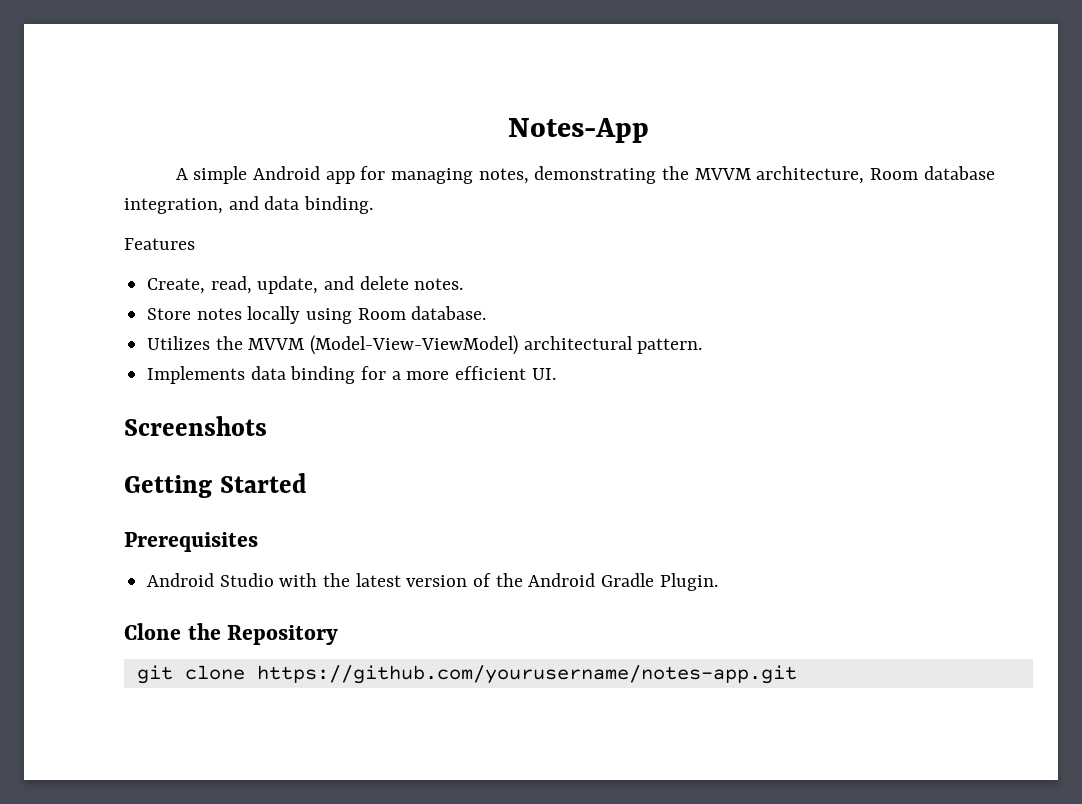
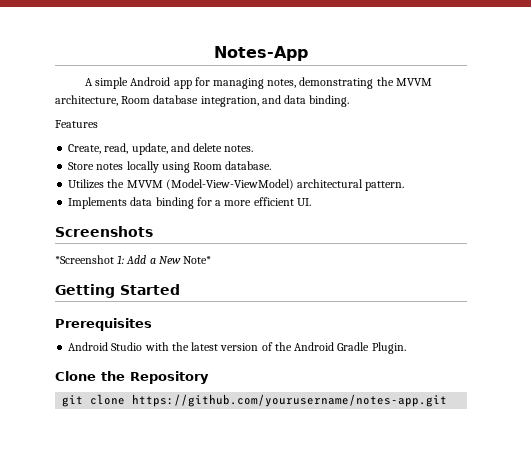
+ *Screenshot 1: Add a New Note*

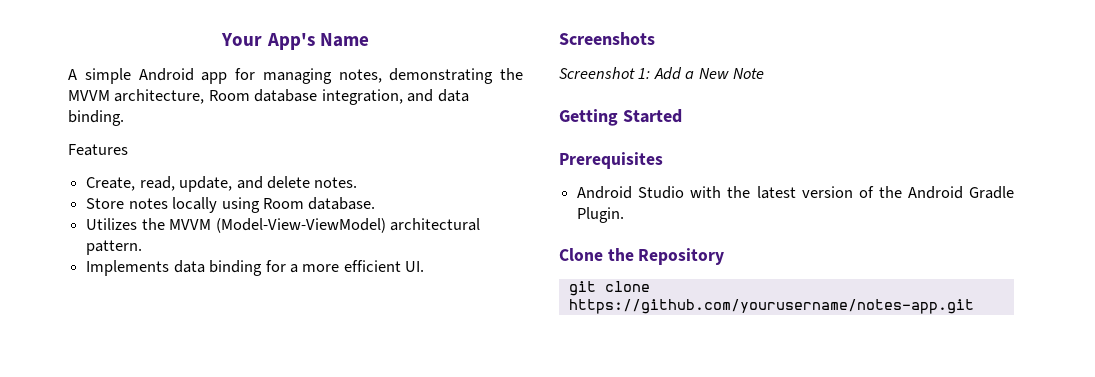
- Notes-App
+ Your App's Name
- *Screenshot 1: Add a New Note*
+ Screenshot 1: Add a New Note

